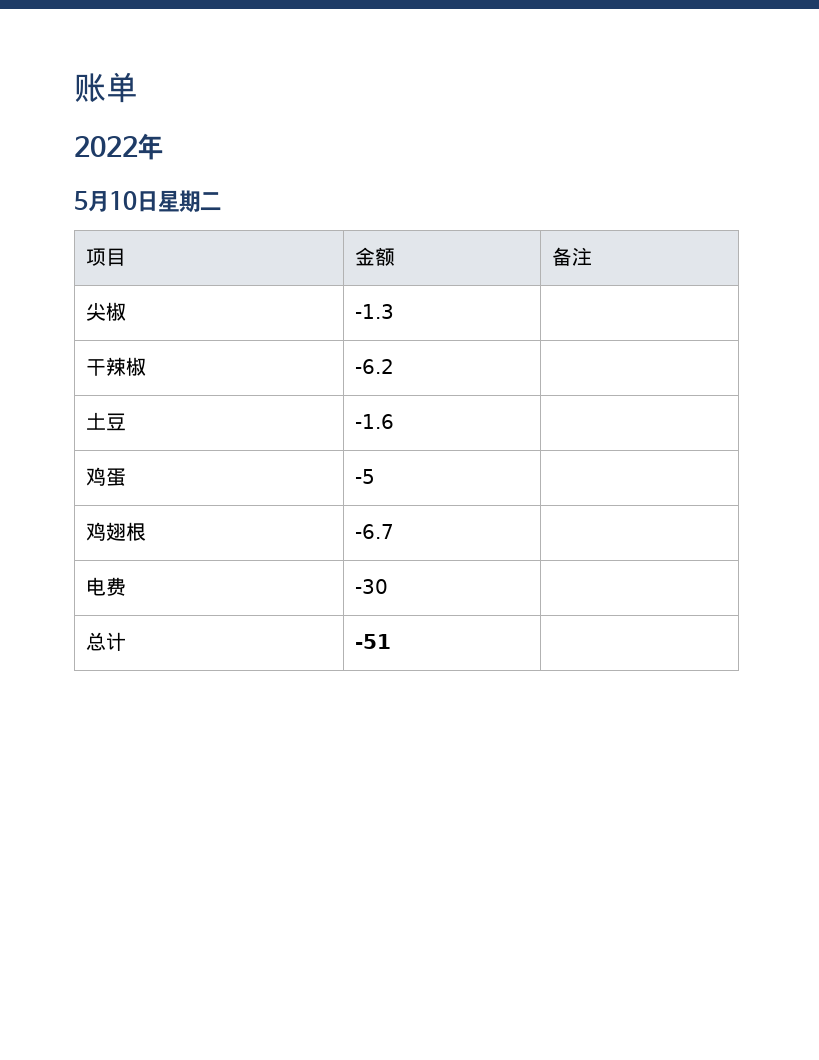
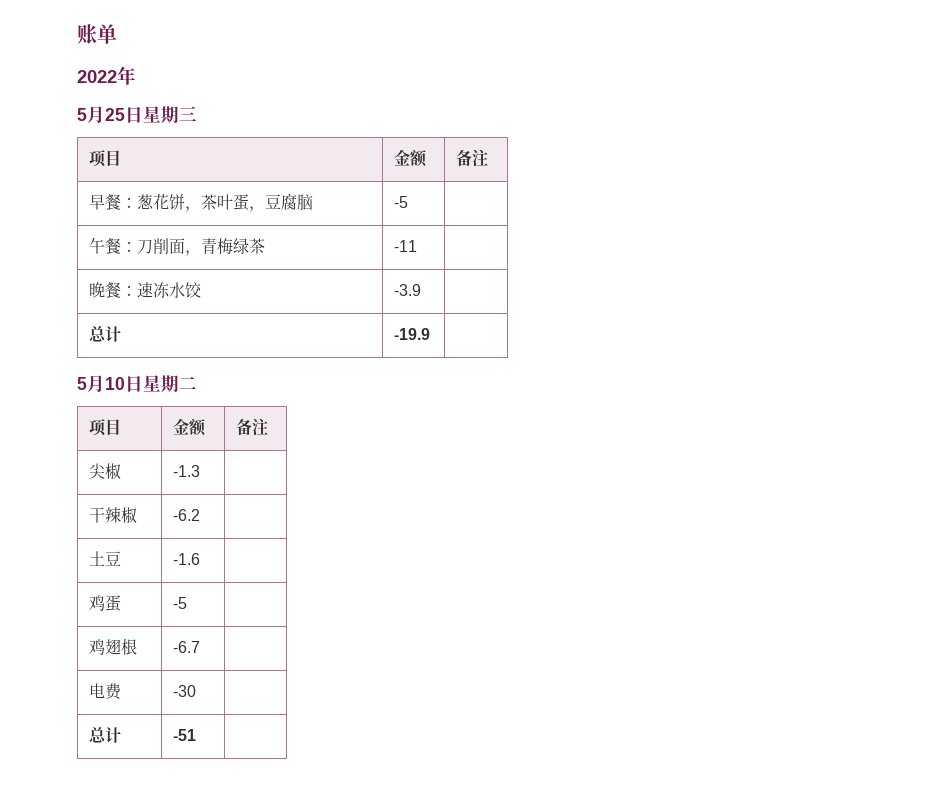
+ 5月25日星期三
+ 项目 | 金额 | 备注
+ 早餐：葱花饼，茶叶蛋，豆腐脑 | -5 |
+ 午餐：刀削面，青梅绿茶 | -11 |
+ 晚餐：速冻水饺 | -3.9 |
+ 总计 | -19.9 |

